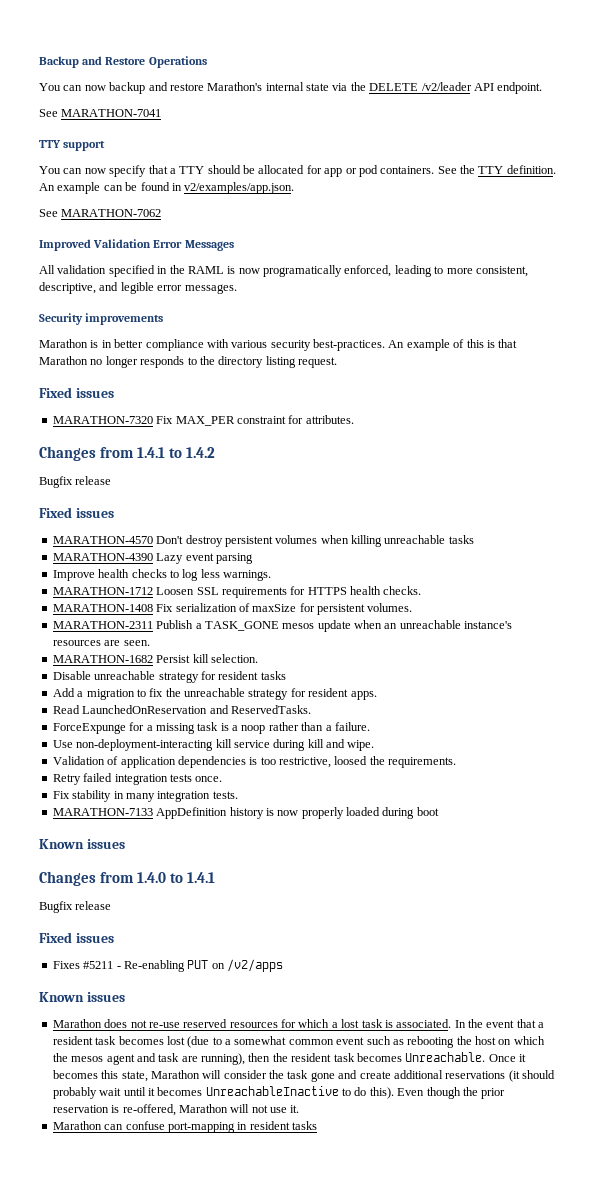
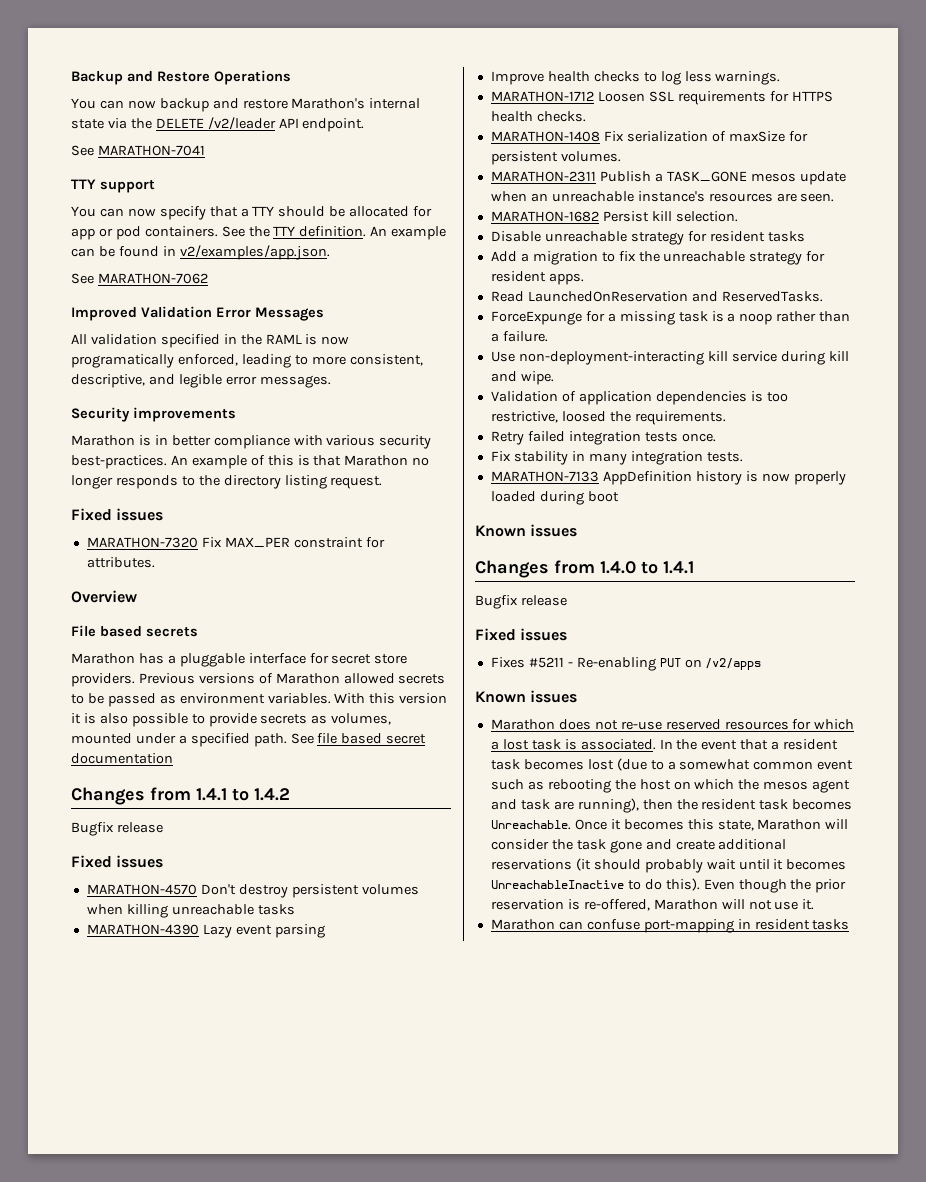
+ Overview
+ File based secrets
+ Marathon has a pluggable interface for secret store providers. Previous versions of Marathon allowed secrets to be passed as environment variables. With this version it is also possible to provide secrets as volumes, mounted under a specified path. See file based secret documentation

